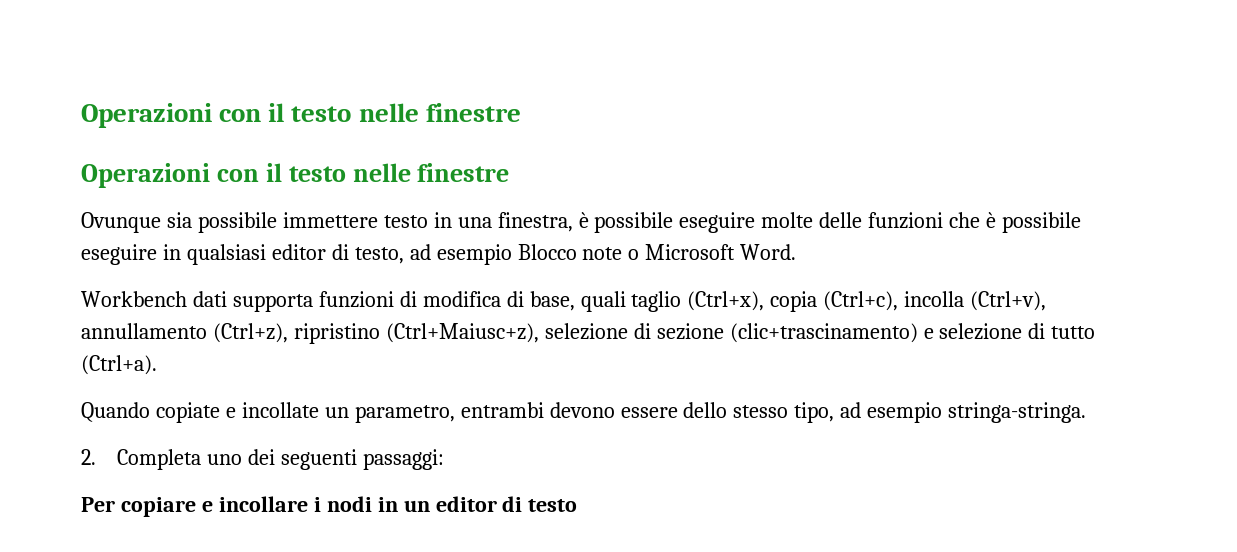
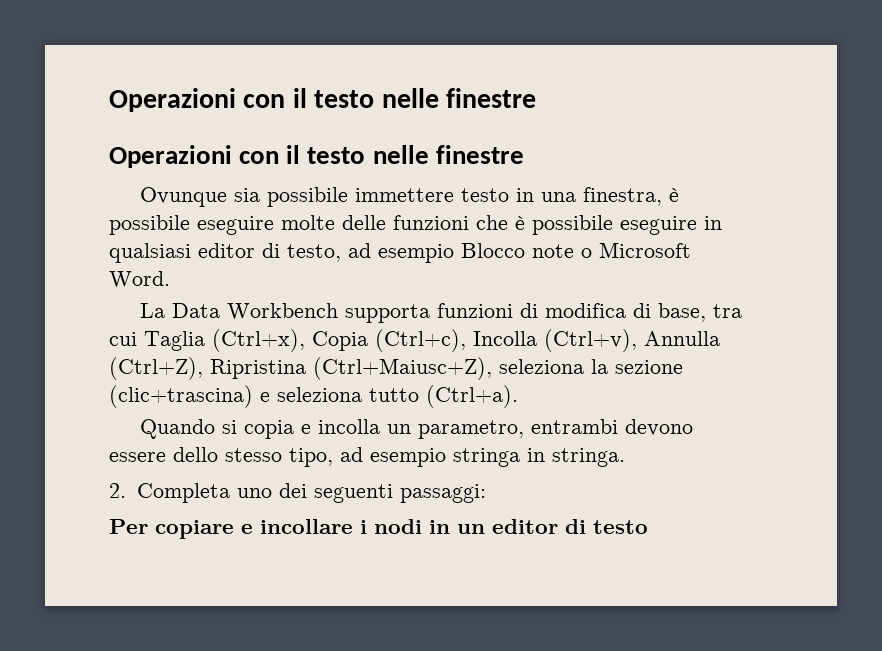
- Workbench dati supporta funzioni di modifica di base, quali taglio (Ctrl+x), copia (Ctrl+c), incolla (Ctrl+v), annullamento (Ctrl+z), ripristino (Ctrl+Maiusc+z), selezione di sezione (clic+trascinamento) e selezione di tutto (Ctrl+a).
+ La Data Workbench supporta funzioni di modifica di base, tra cui Taglia (Ctrl+x), Copia (Ctrl+c), Incolla (Ctrl+v), Annulla (Ctrl+Z), Ripristina (Ctrl+Maiusc+Z), seleziona la sezione (clic+trascina) e seleziona tutto (Ctrl+a).
- Quando copiate e incollate un parametro, entrambi devono essere dello stesso tipo, ad esempio stringa-stringa.
+ Quando si copia e incolla un parametro, entrambi devono essere dello stesso tipo, ad esempio stringa in stringa.

